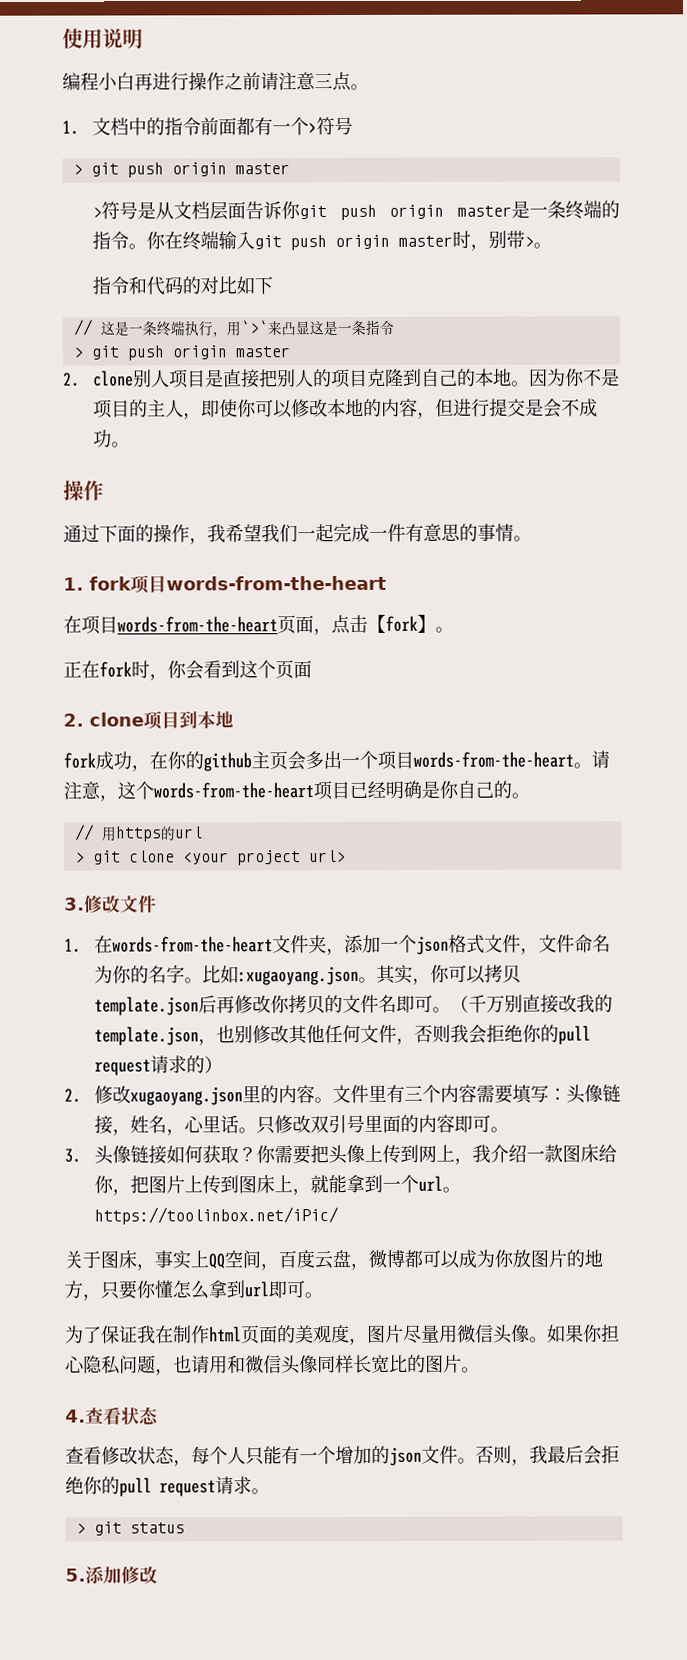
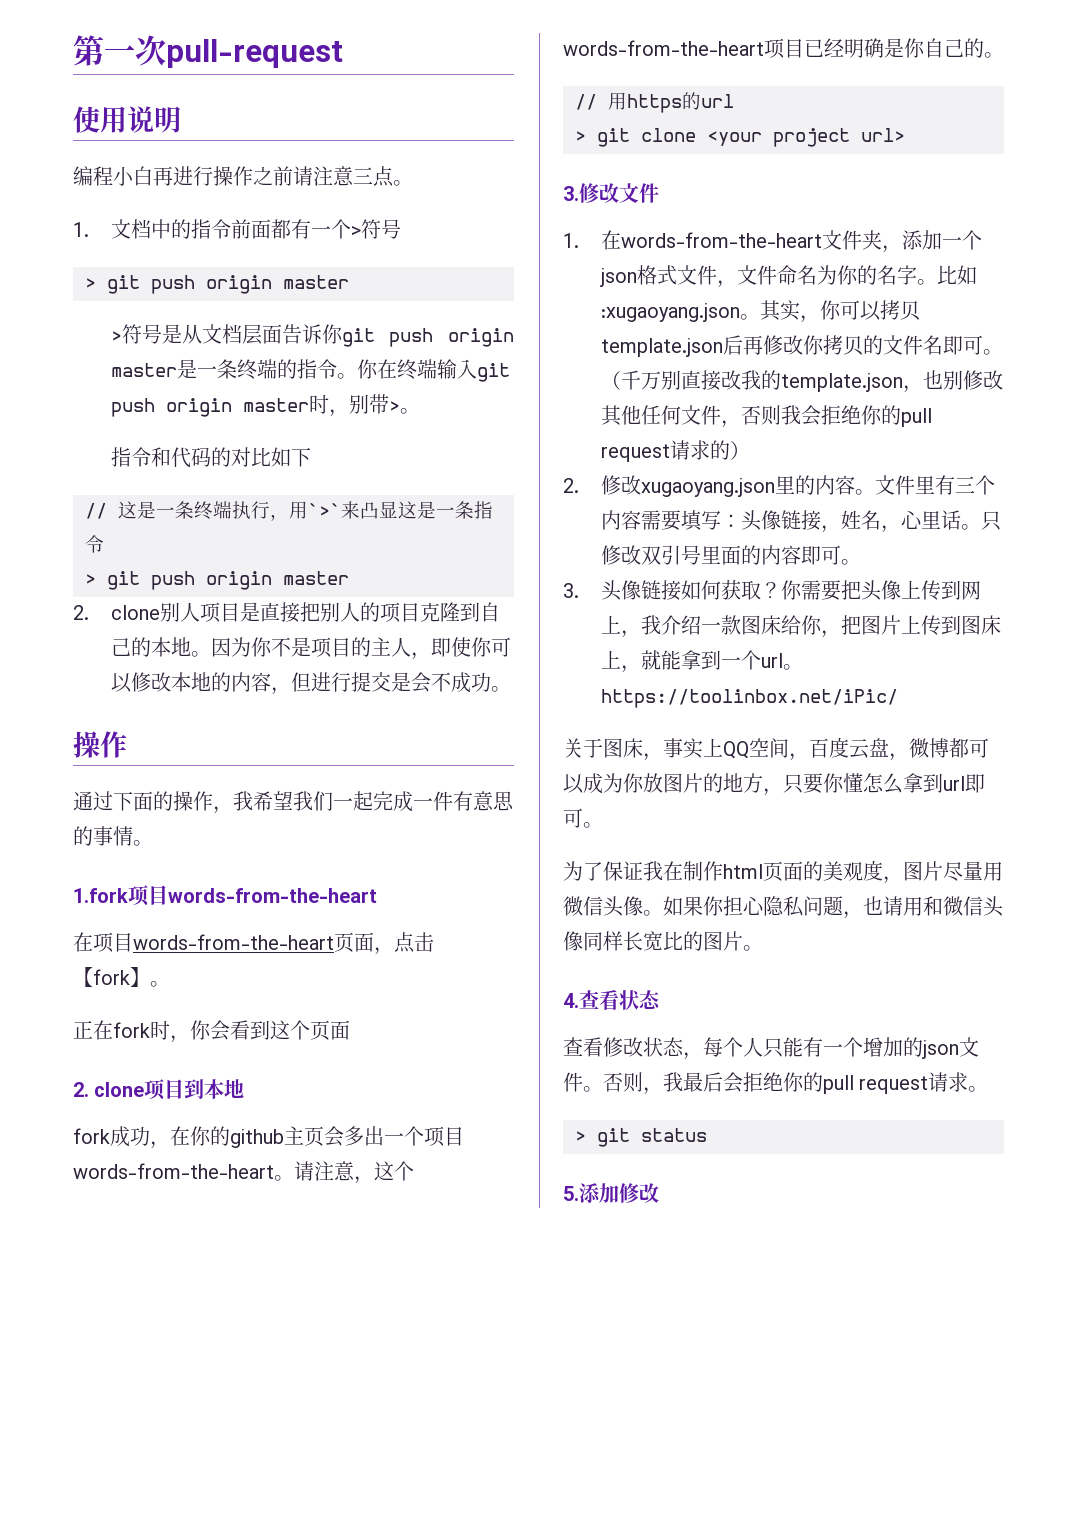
+ 第一次pull-request
- 1. fork项目words-from-the-heart
+ 1.fork项目words-from-the-heart

